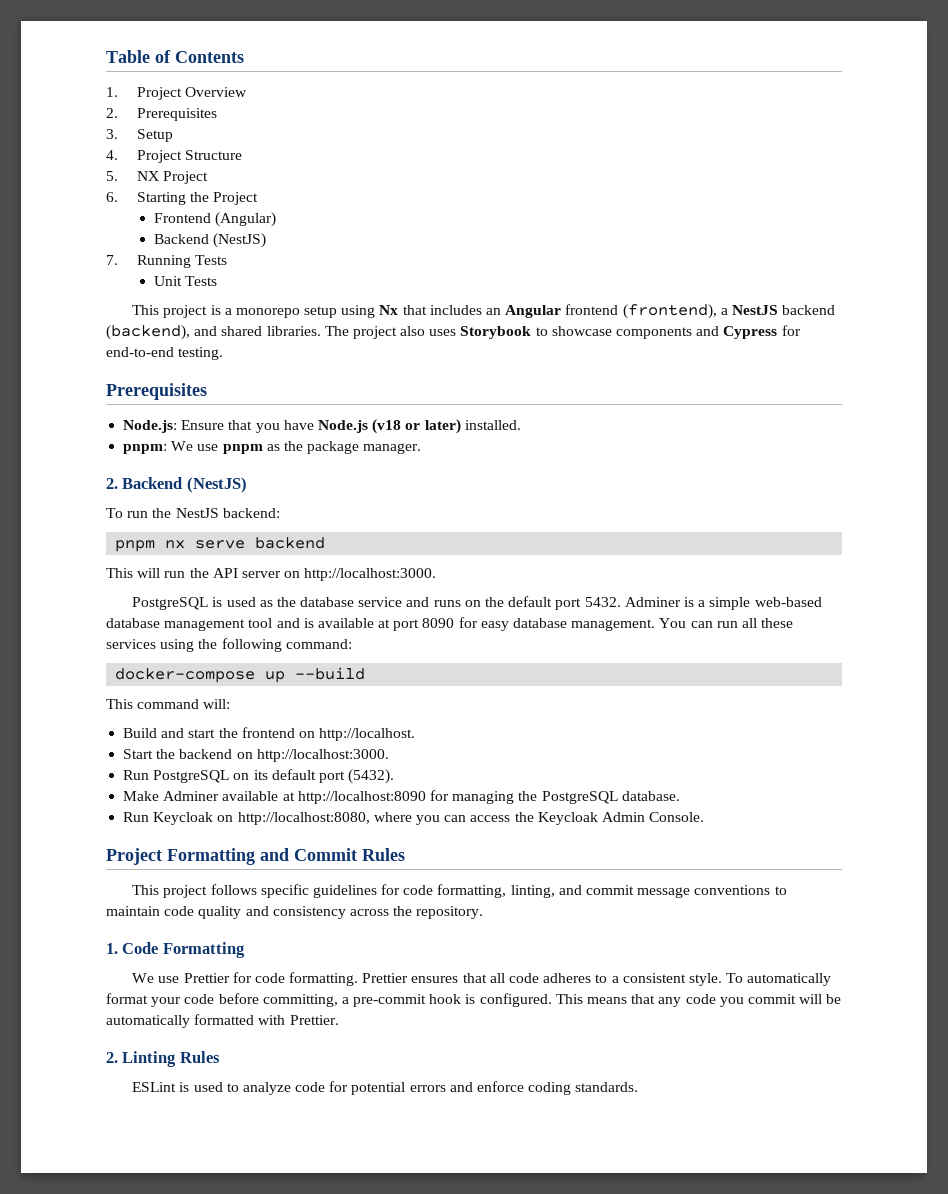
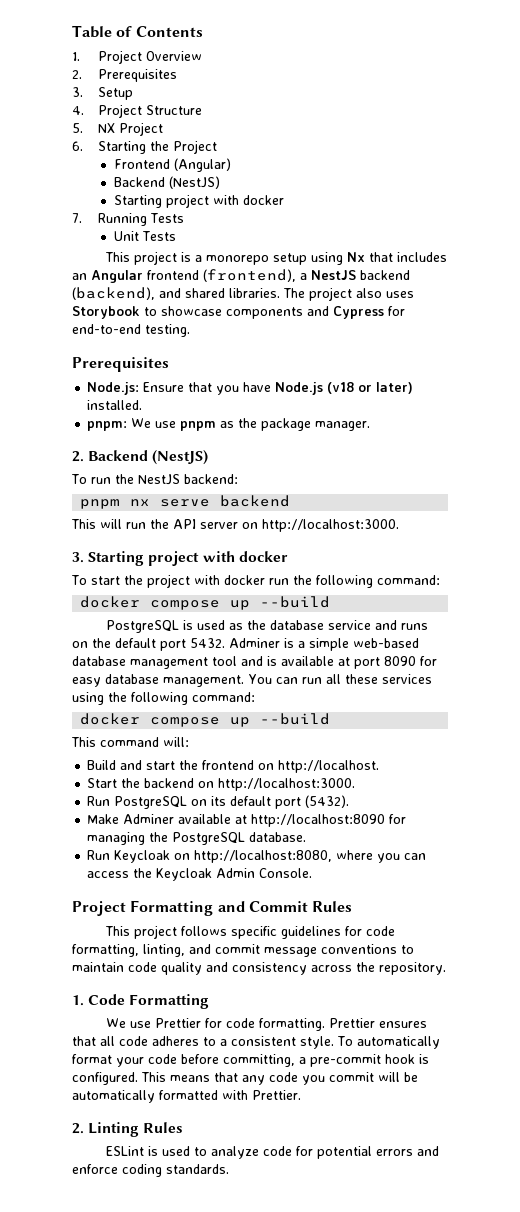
  Frontend (Angular)
  Backend (NestJS)
+ Starting project with docker
+ 3. Starting project with docker
+ To start the project with docker run the following command:
+ docker compose up --build
  You can run all these services using the following command:
- docker-compose up --build
+ docker compose up --build

